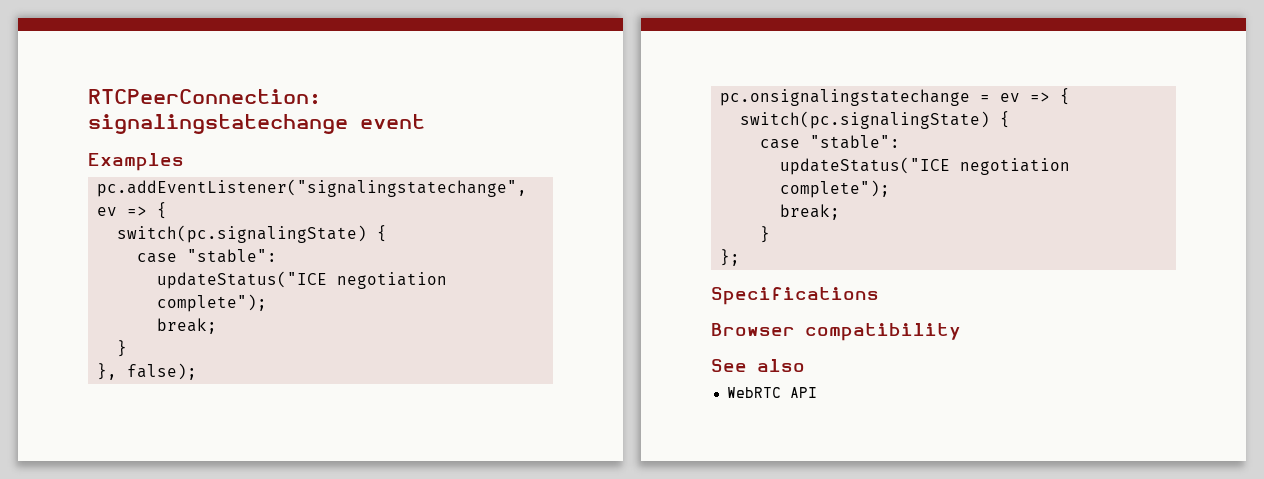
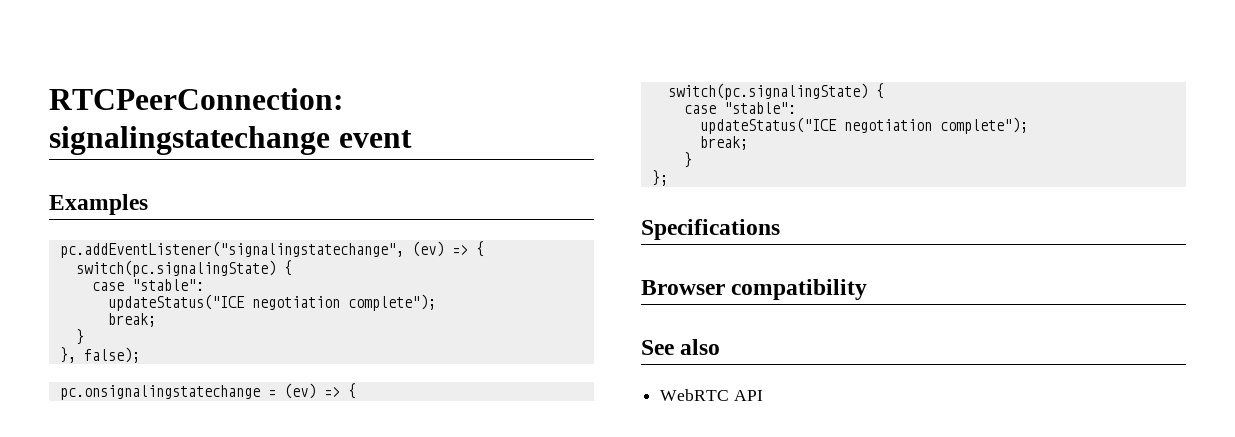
- pc.addEventListener("signalingstatechange", ev => {
+ pc.addEventListener("signalingstatechange", (ev) => {
- pc.onsignalingstatechange = ev => {
+ pc.onsignalingstatechange = (ev) => {

